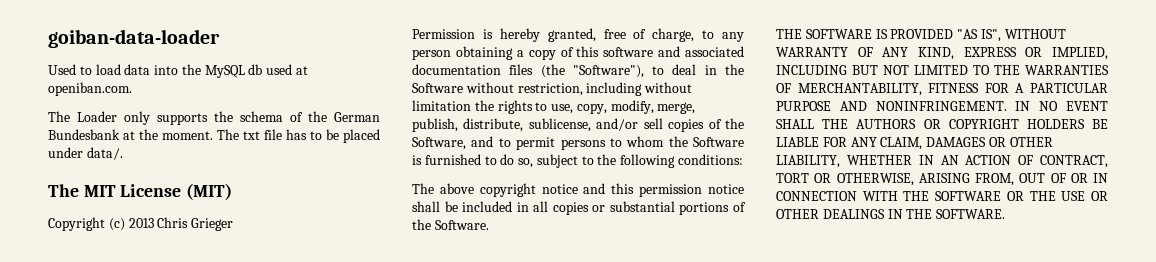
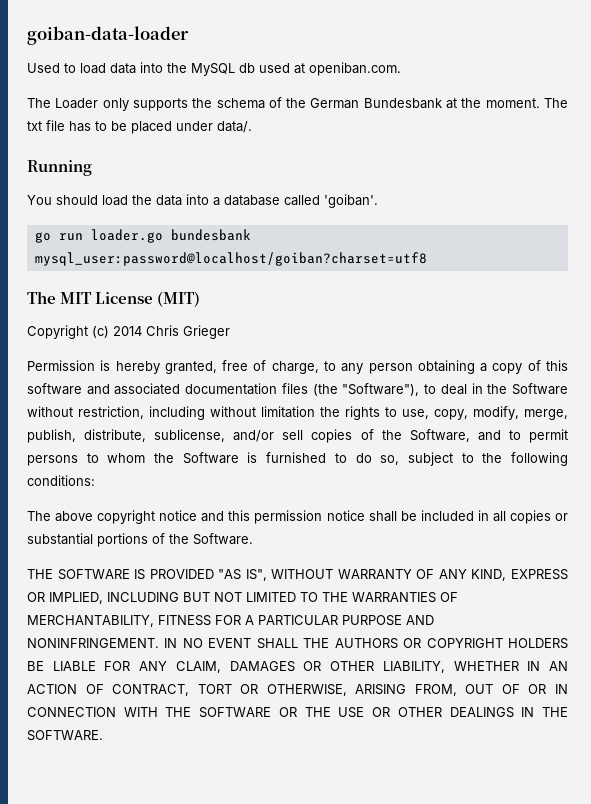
+ Running
+ You should load the data into a database called 'goiban'.
+ go run loader.go bundesbank mysql_user:password@localhost/goiban?charset=utf8
- Copyright (c) 2013 Chris Grieger
+ Copyright (c) 2014 Chris Grieger

